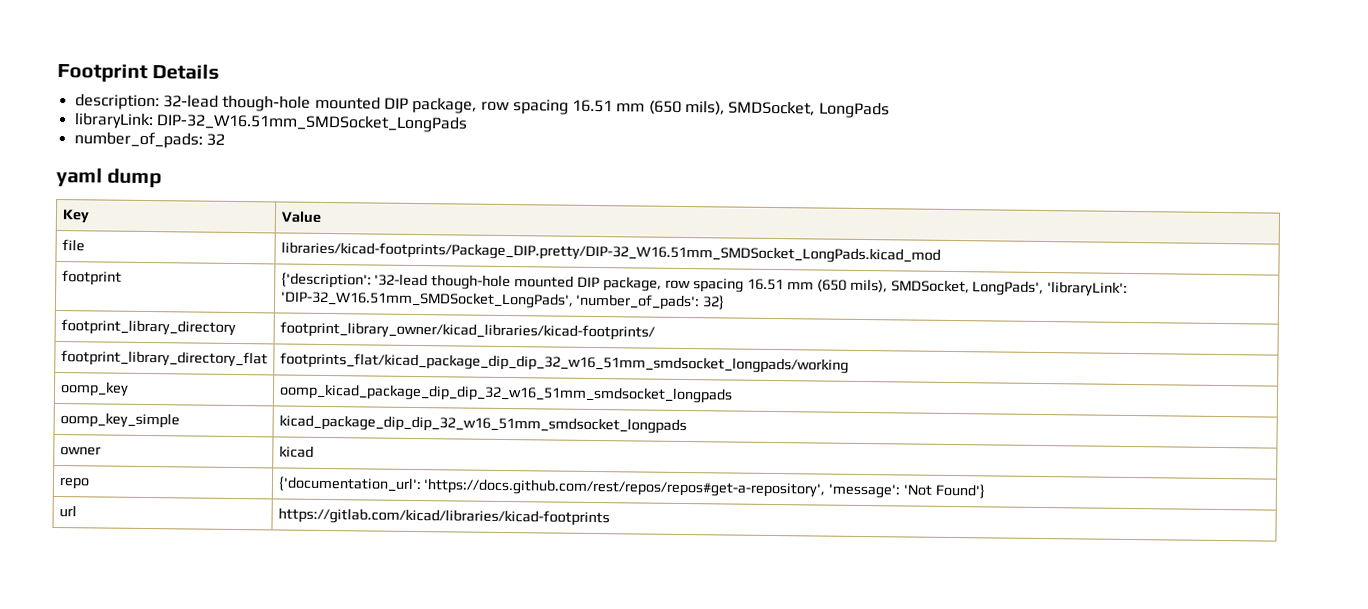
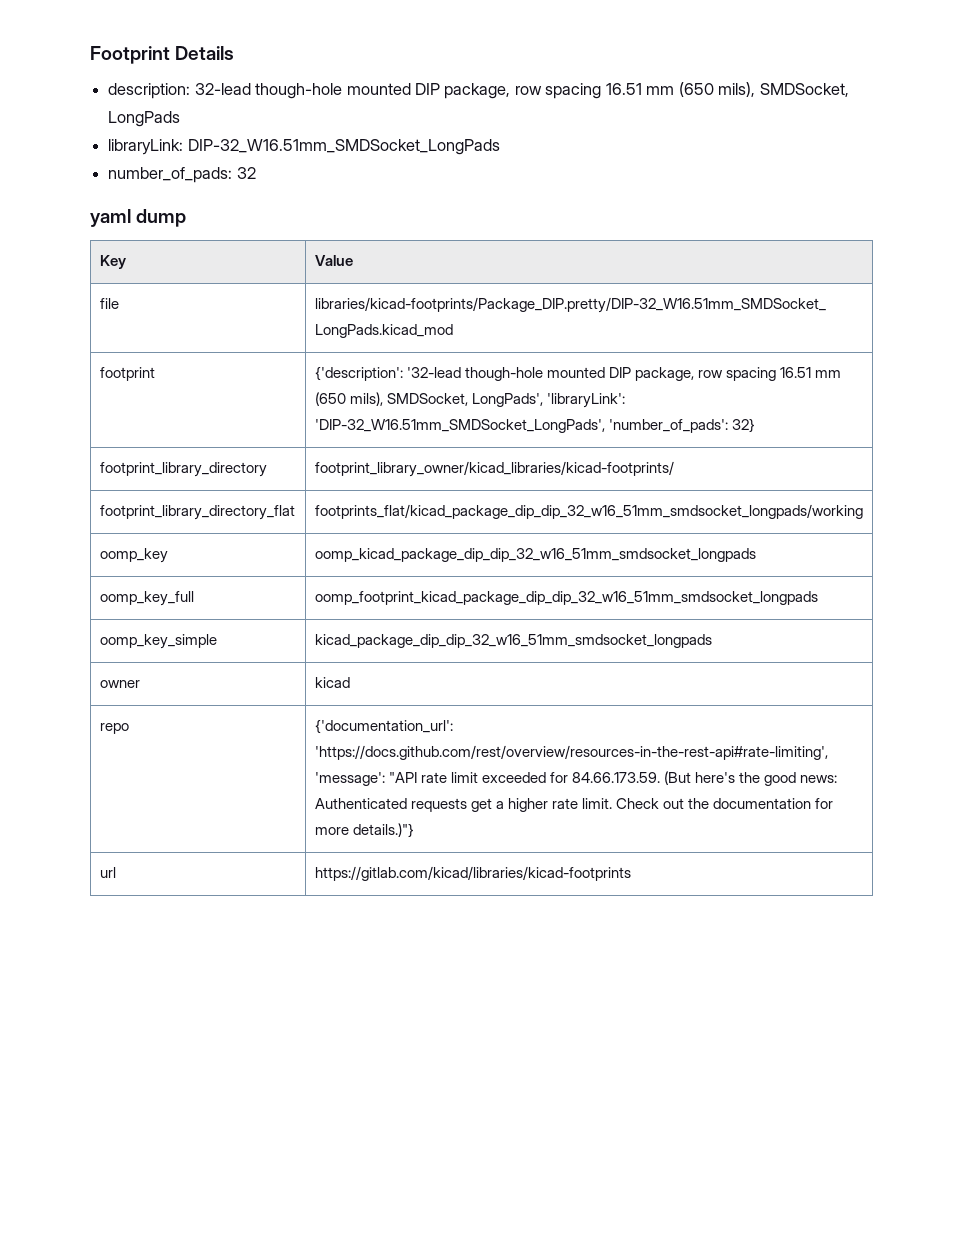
+ oomp_key_full | oomp_footprint_kicad_package_dip_dip_32_w16_51mm_smdsocket_longpads
- repo | {'documentation_url': 'https://docs.github.com/rest/repos/repos#get-a-repository', 'message': 'Not Found'}
+ repo | {'documentation_url': 'https://docs.github.com/rest/overview/resources-in-the-rest-api#rate-limiting', 'message': "API rate limit exceeded for 84.66.173.59. (But here's the good news: Authenticated requests get a higher rate limit. Check out the documentation for more details.)"}

